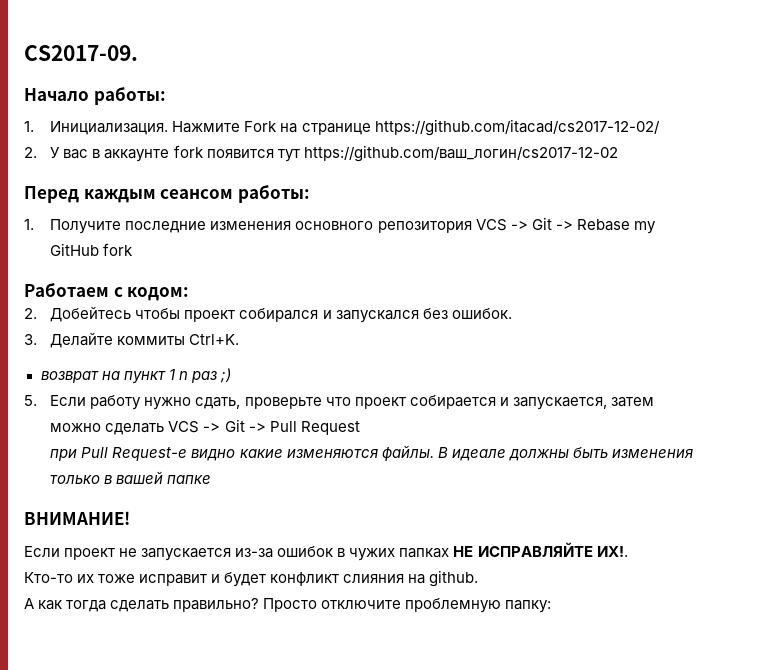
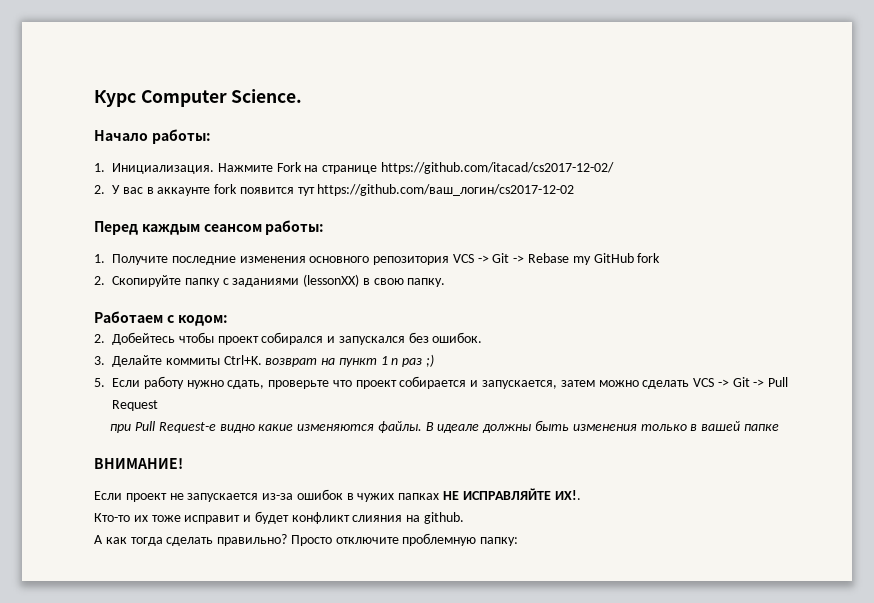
- CS2017-09.
+ Курс Computer Science.
+ 2. Скопируйте папку с заданиями (lessonXX) в свою папку.
- 3. Делайте коммиты Ctrl+K.
- возврат на пункт 1 n раз ;)
+ 3. Делайте коммиты Ctrl+K. возврат на пункт 1 n раз ;)

